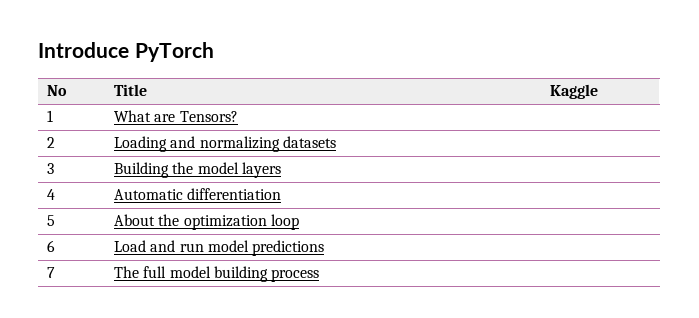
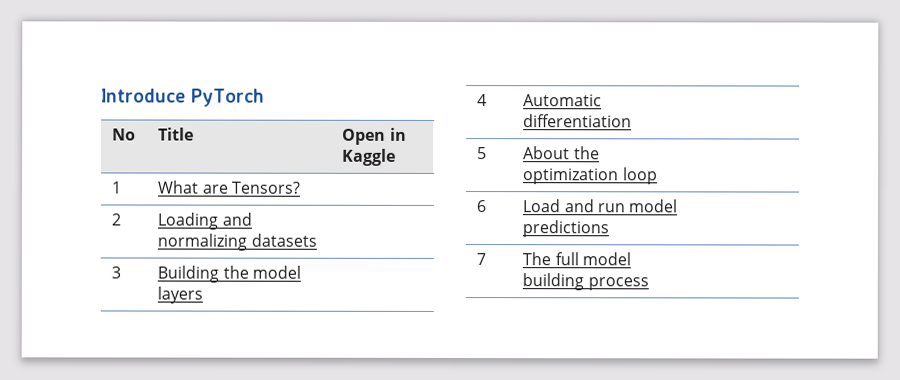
- No | Title | Kaggle
+ No | Title | Open in Kaggle

